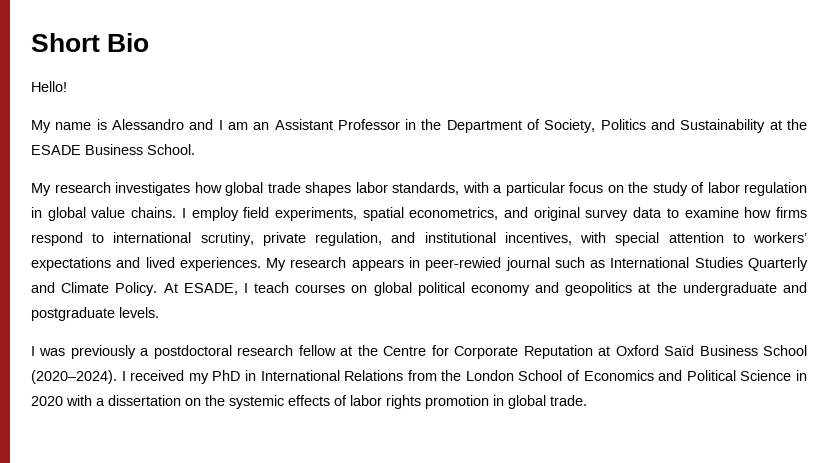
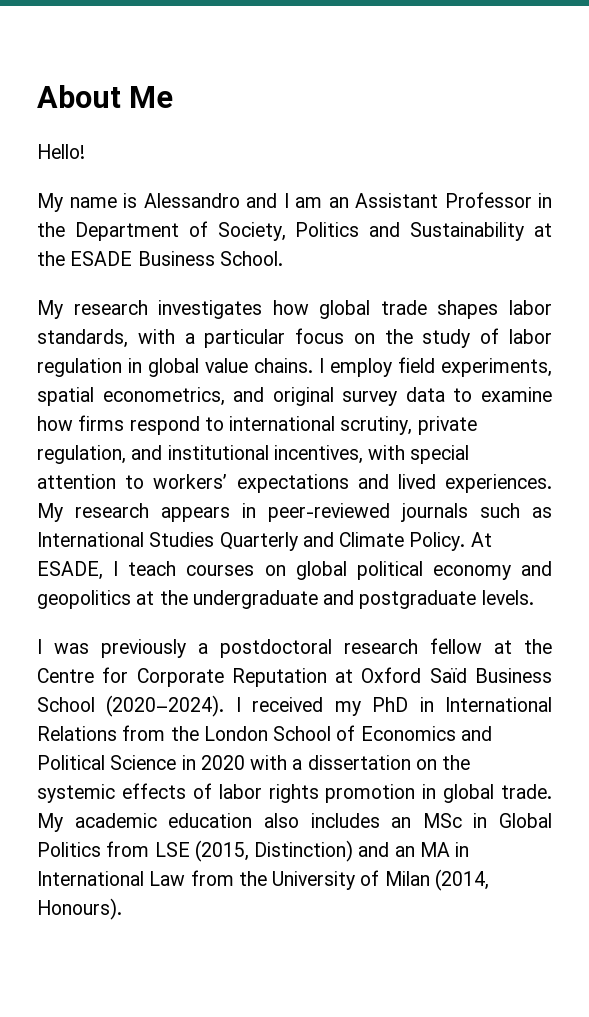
- Short Bio
+ About Me
- My research appears in peer-rewied journal such as International Studies Quarterly and Climate Policy.
+ My research appears in peer-reviewed journals such as International Studies Quarterly and Climate Policy.
+ My academic education also includes an MSc in Global Politics from LSE (2015, Distinction) and an MA in International Law from the University of Milan (2014, Honours).

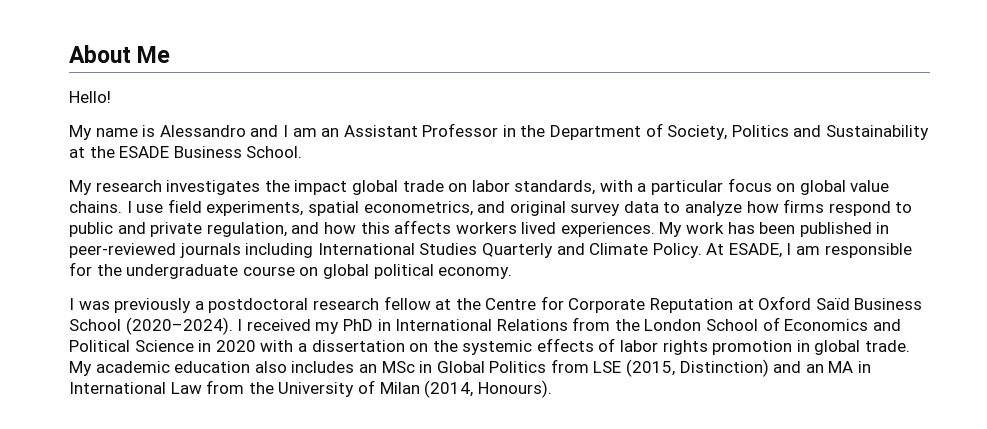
- My research investigates how global trade shapes labor standards, with a particular focus on the study of labor regulation in global value chains.
+ My research investigates the impact global trade on labor standards, with a particular focus on global value chains.
- I employ field experiments, spatial econometrics, and original survey data to examine how firms respond to international scrutiny, private regulation, and institutional incentives, with special attention to workers’ expectations and lived experiences. My research appears in peer-reviewed journals such as International Studies Quarterly and Climate Policy.
+ I use field experiments, spatial econometrics, and original survey data to analyze how firms respond to public and private regulation, and how this affects workers lived experiences. My work has been published in peer-reviewed journals including International Studies Quarterly and Climate Policy.
- At ESADE, I teach courses on global political economy and geopolitics at the undergraduate and postgraduate levels.
+ At ESADE, I am responsible for the undergraduate course on global political economy.

